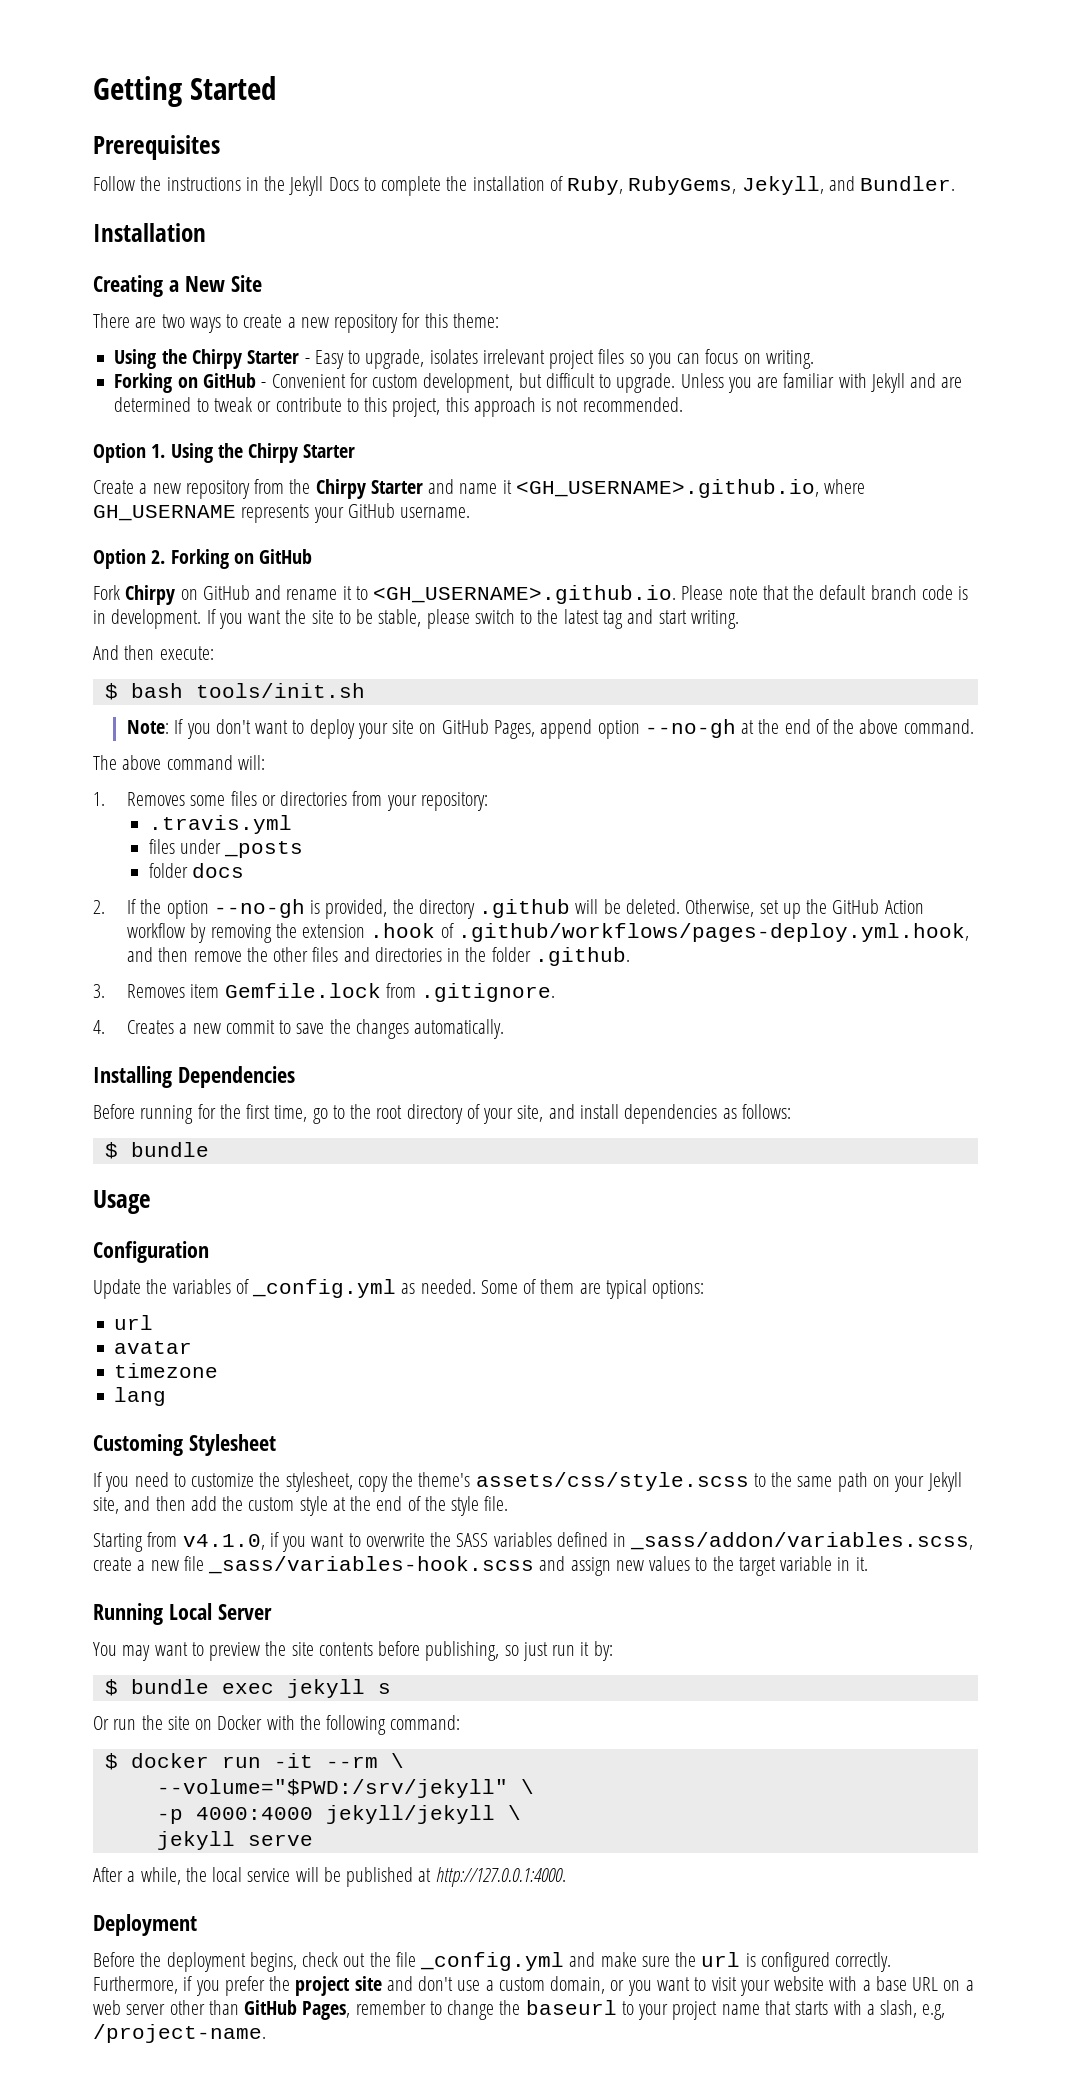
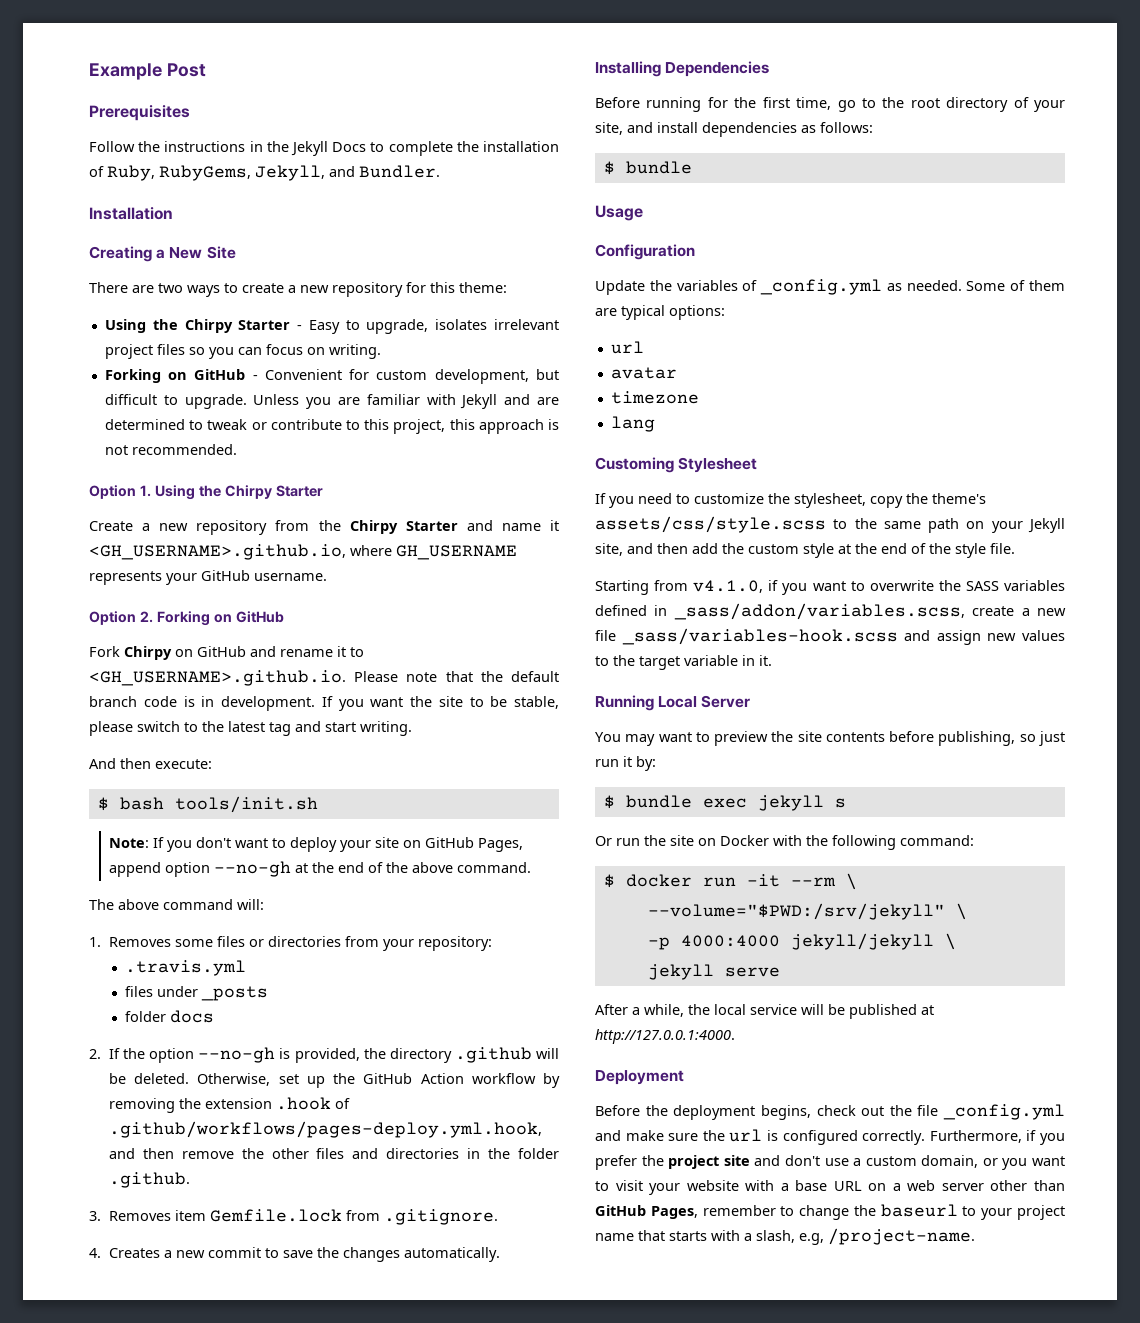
- Getting Started
+ Example Post

